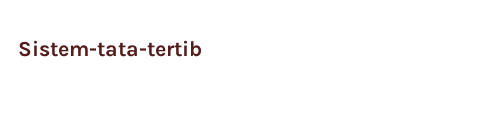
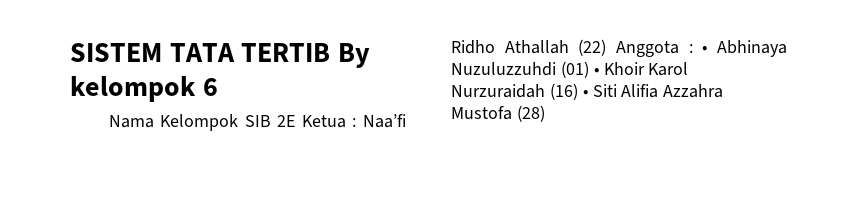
- Sistem-tata-tertib
+ SISTEM TATA TERTIB By kelompok 6
+ Nama Kelompok SIB 2E Ketua : Naa’fi Ridho Athallah (22) Anggota : • Abhinaya Nuzuluzzuhdi (01) • Khoir Karol Nurzuraidah (16) • Siti Alifia Azzahra Mustofa (28)

